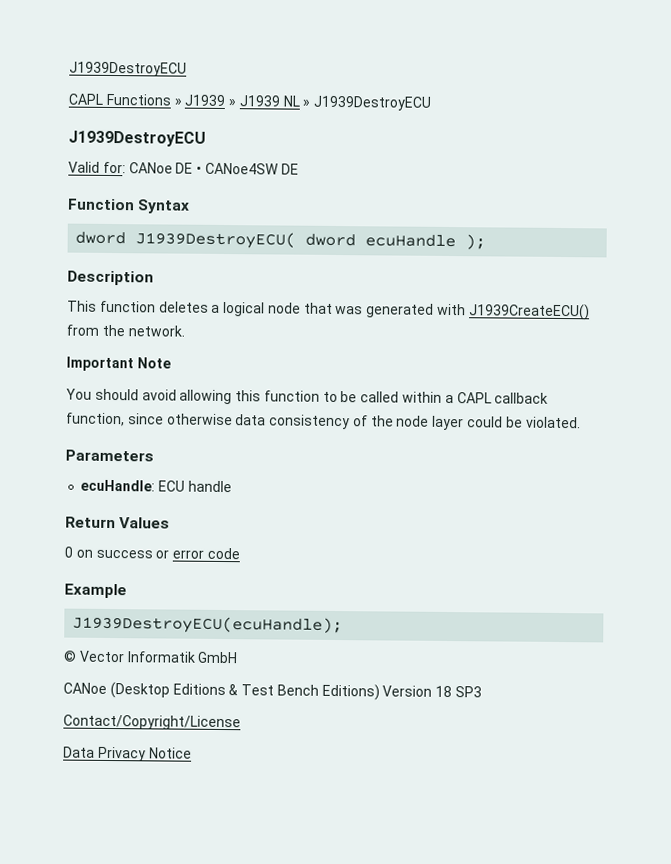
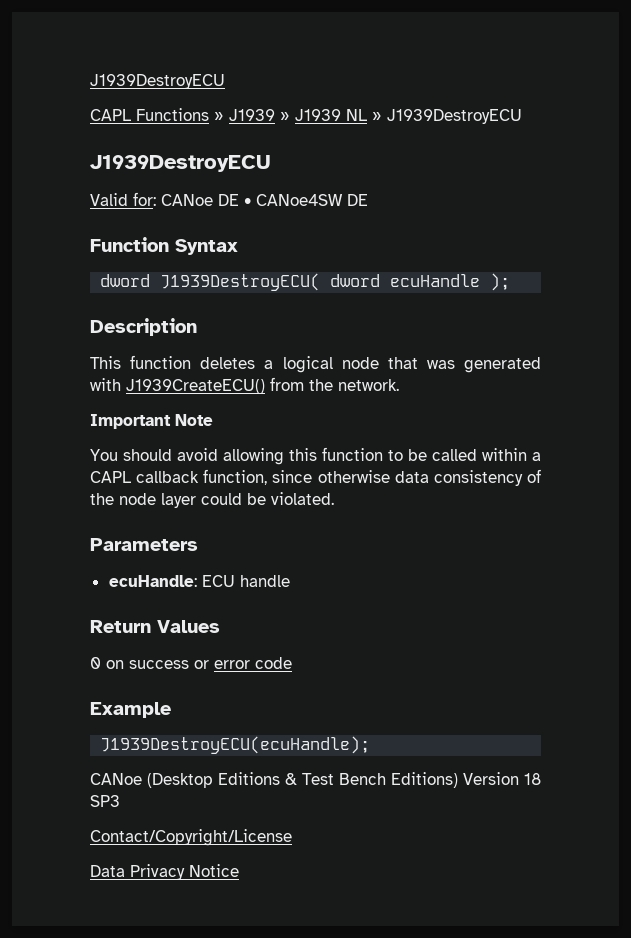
- © Vector Informatik GmbH

